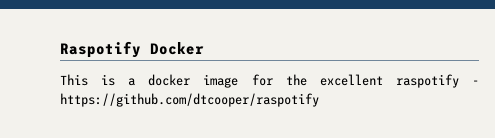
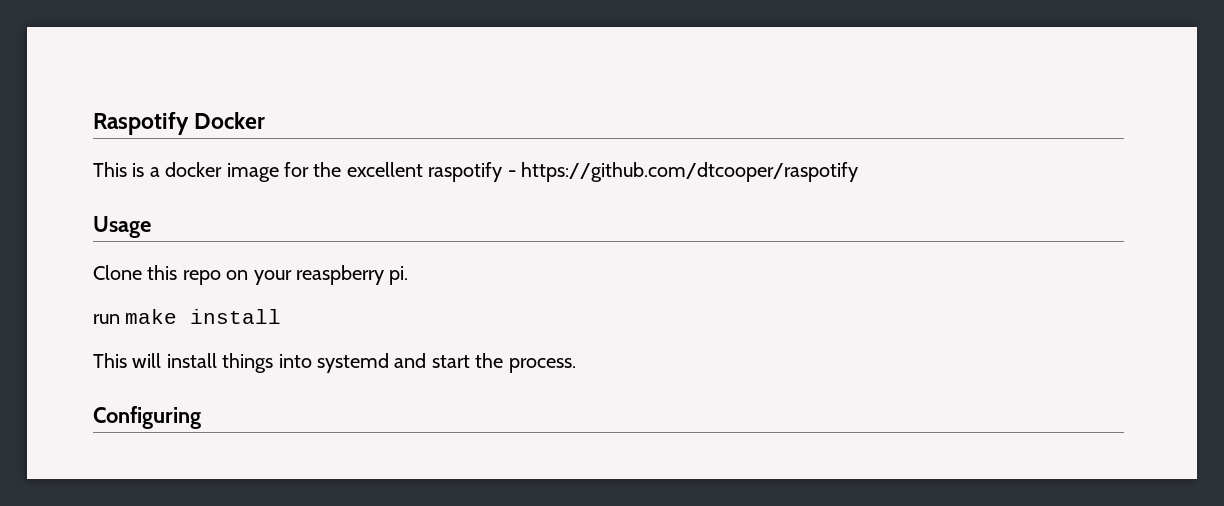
+ Usage
+ Clone this repo on your reaspberry pi.
+ run make install
+ This will install things into systemd and start the process.
+ Configuring

